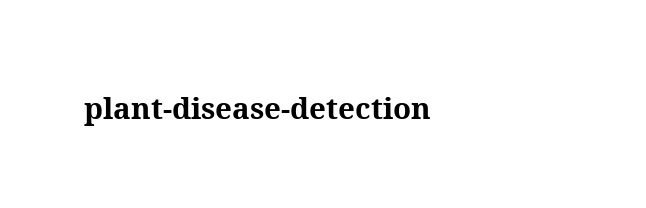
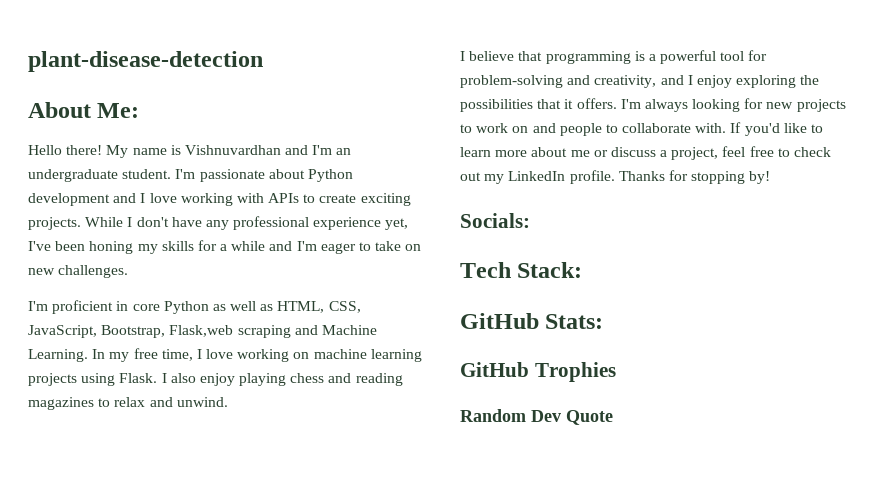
+ About Me:
+ Hello there! My name is Vishnuvardhan and I'm an undergraduate student. I'm passionate about Python development and I love working with APIs to create exciting projects. While I don't have any professional experience yet, I've been honing my skills for a while and I'm eager to take on new challenges.
+ I'm proficient in core Python as well as HTML, CSS, JavaScript, Bootstrap, Flask,web scraping and Machine Learning. In my free time, I love working on machine learning projects using Flask. I also enjoy playing chess and reading magazines to relax and unwind.
+ I believe that programming is a powerful tool for problem-solving and creativity, and I enjoy exploring the possibilities that it offers. I'm always looking for new projects to work on and people to collaborate with. If you'd like to learn more about me or discuss a project, feel free to check out my LinkedIn profile. Thanks for stopping by!
+ Socials:
+ Tech Stack:
+ GitHub Stats:
+ GitHub Trophies
+ Random Dev Quote

